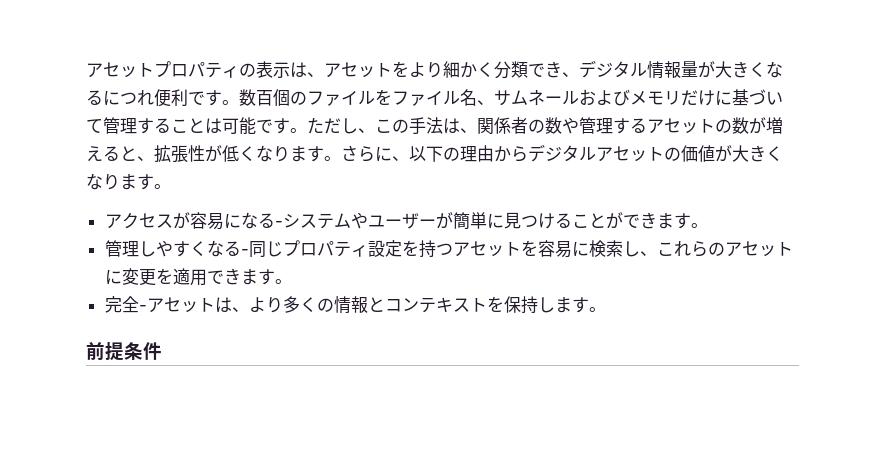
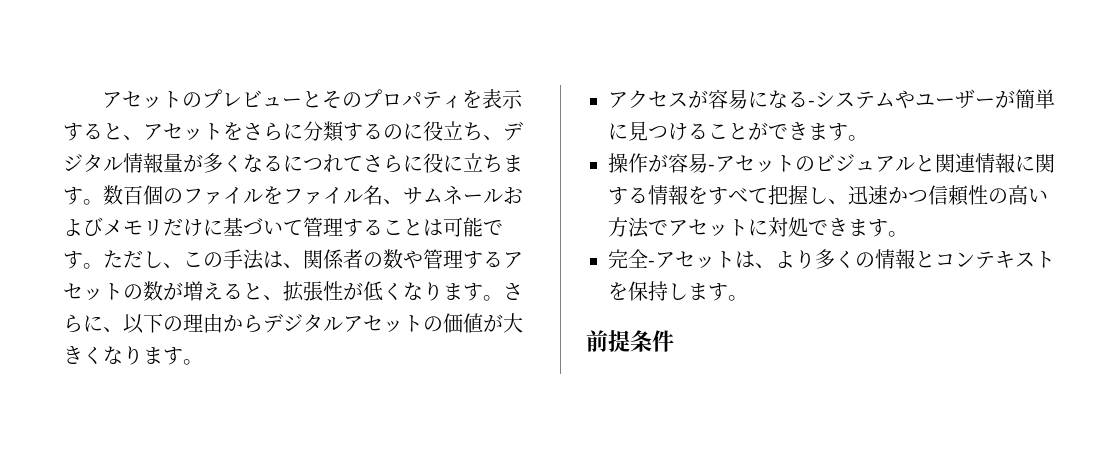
- アセットプロパティの表示は、アセットをより細かく分類でき、デジタル情報量が大きくなるにつれ便利です。
+ アセットのプレビューとそのプロパティを表示すると、アセットをさらに分類するのに役立ち、デジタル情報量が多くなるにつれてさらに役に立ちます。
- 管理しやすくなる-同じプロパティ設定を持つアセットを容易に検索し、これらのアセットに変更を適用できます。
+ 操作が容易-アセットのビジュアルと関連情報に関する情報をすべて把握し、迅速かつ信頼性の高い方法でアセットに対処できます。

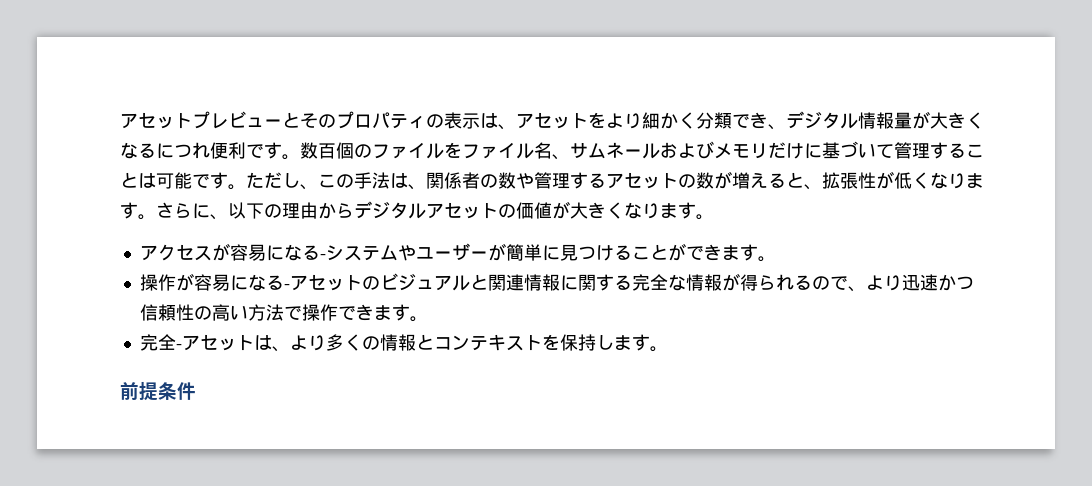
- アセットのプレビューとそのプロパティを表示すると、アセットをさらに分類するのに役立ち、デジタル情報量が多くなるにつれてさらに役に立ちます。
+ アセットプレビューとそのプロパティの表示は、アセットをより細かく分類でき、デジタル情報量が大きくなるにつれ便利です。
- 操作が容易-アセットのビジュアルと関連情報に関する情報をすべて把握し、迅速かつ信頼性の高い方法でアセットに対処できます。
+ 操作が容易になる-アセットのビジュアルと関連情報に関する完全な情報が得られるので、より迅速かつ信頼性の高い方法で操作できます。

